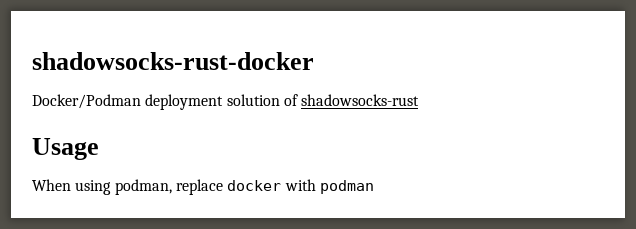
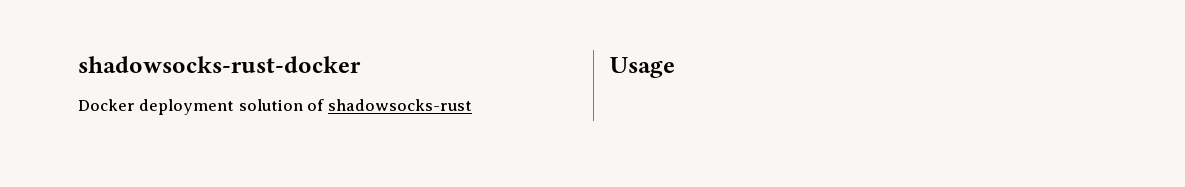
- Docker/Podman deployment solution of shadowsocks-rust
+ Docker deployment solution of shadowsocks-rust
- When using podman, replace docker with podman

